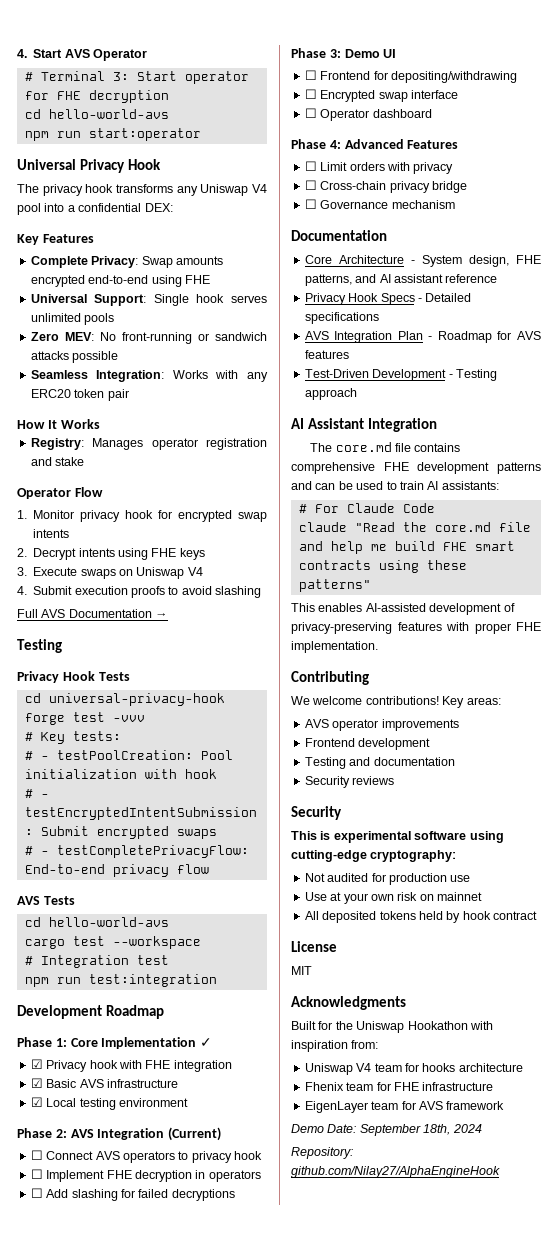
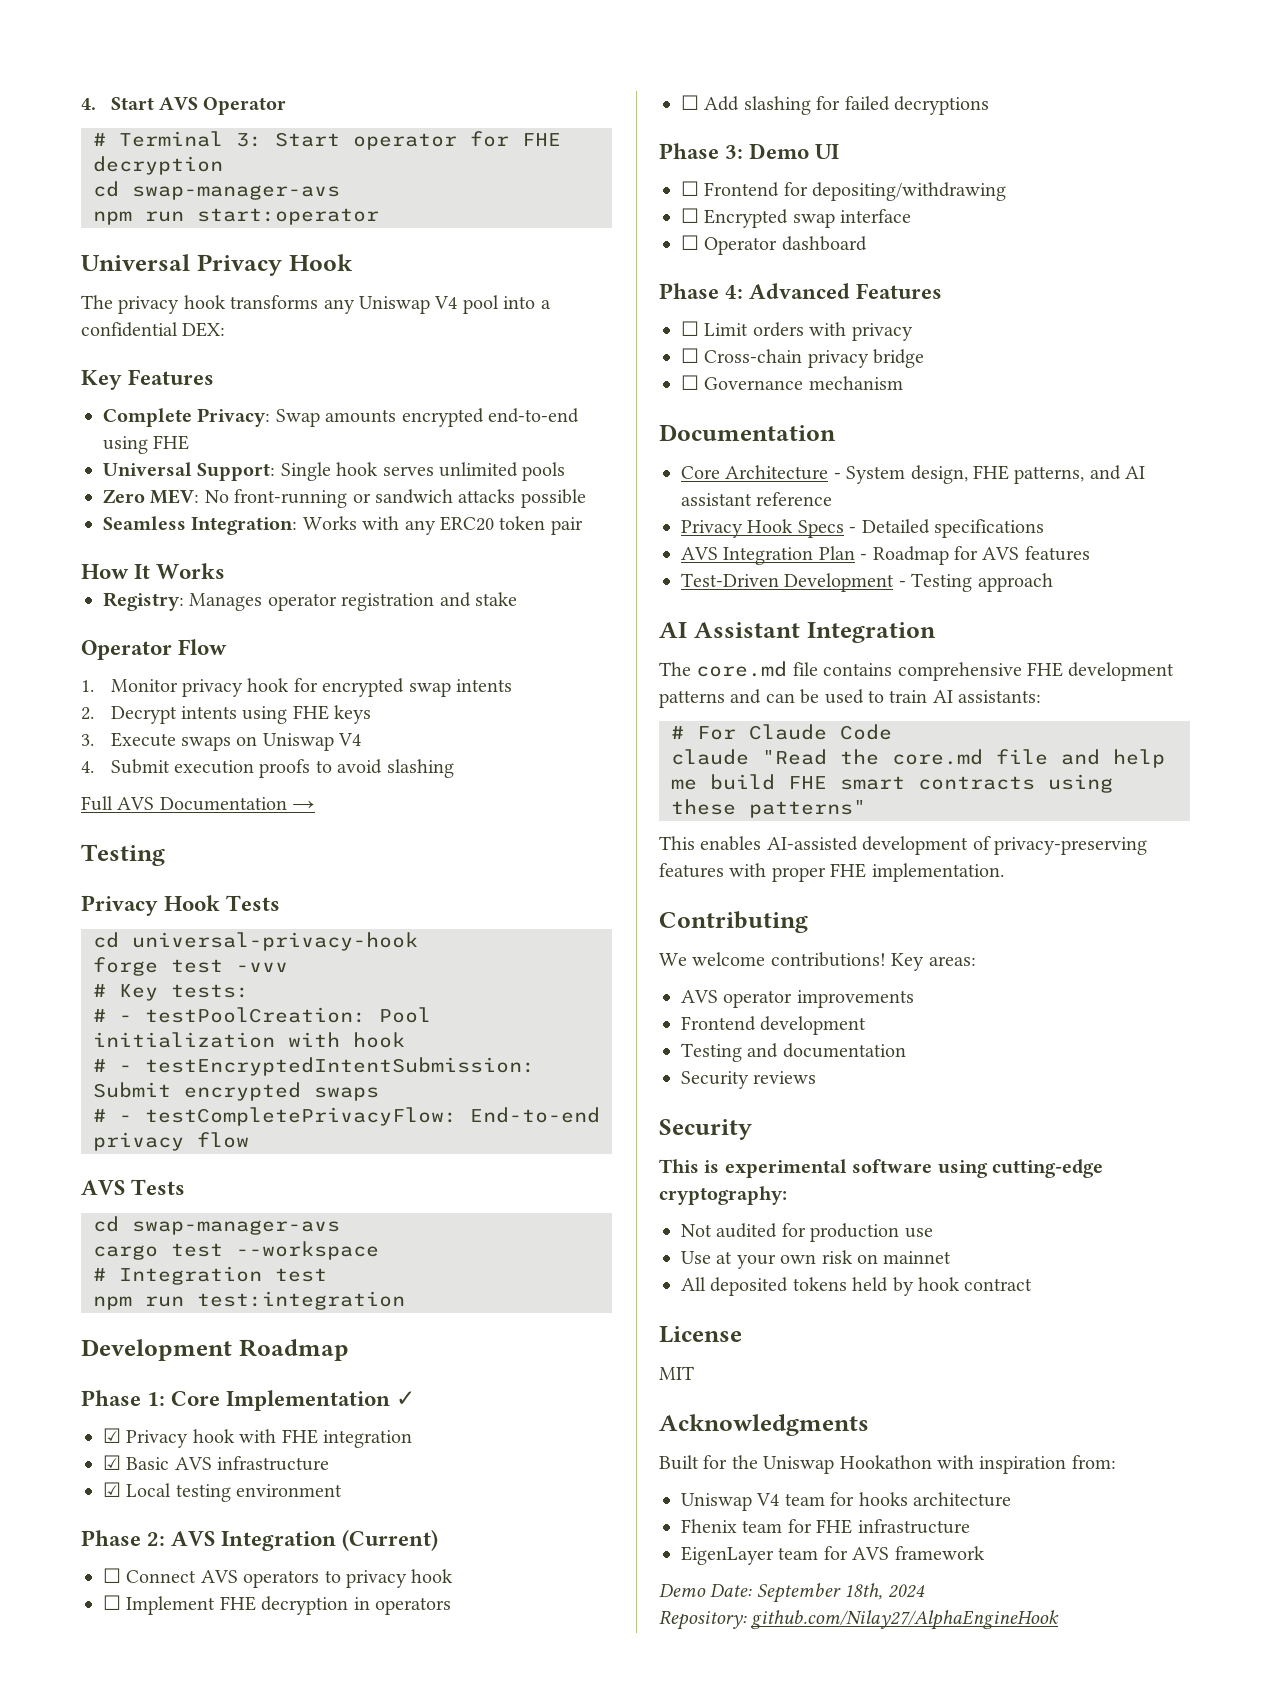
  # Terminal 3: Start operator for FHE decryption
- cd hello-world-avs
+ cd swap-manager-avs
  AVS Tests
- cd hello-world-avs
+ cd swap-manager-avs

